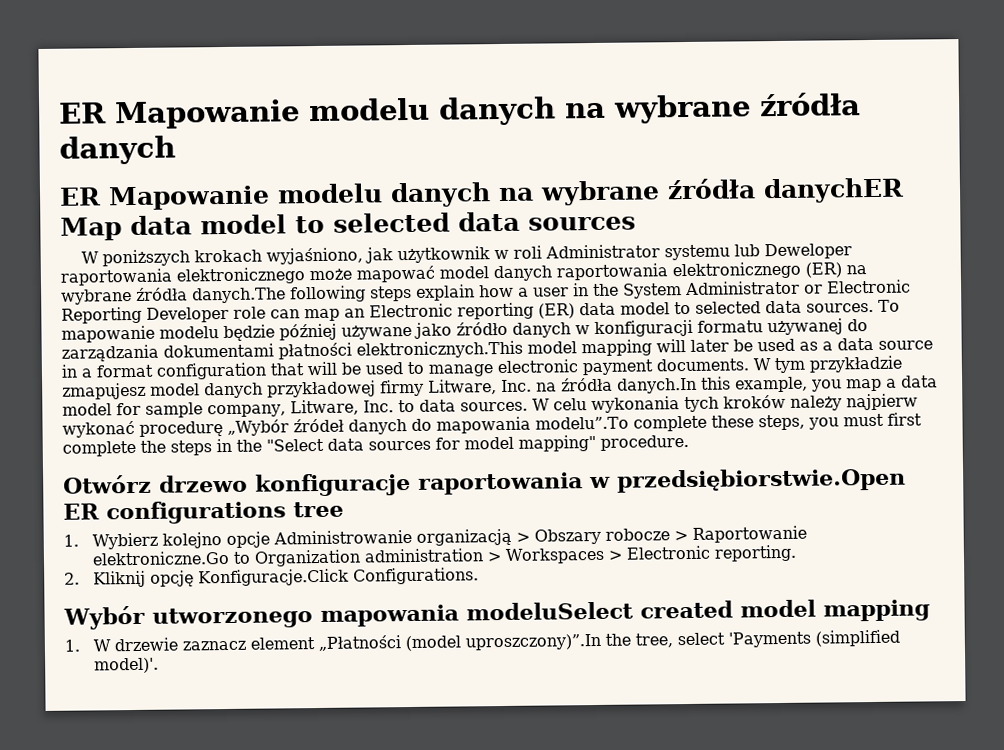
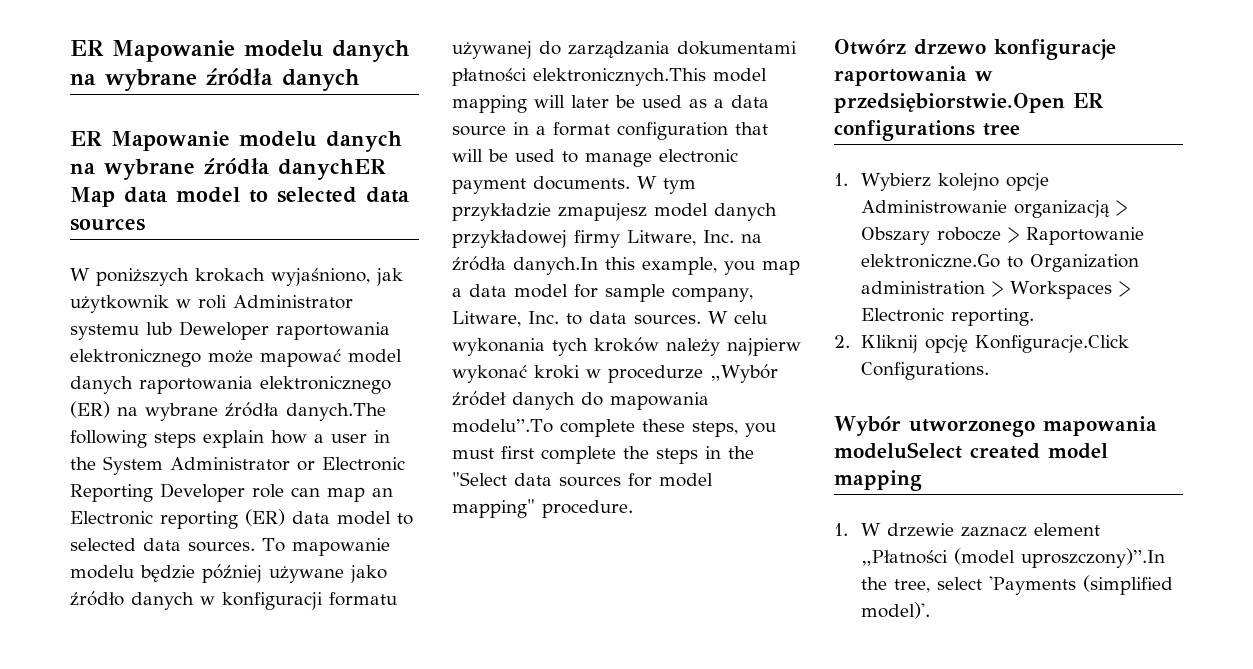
- W celu wykonania tych kroków należy najpierw wykonać procedurę „Wybór źródeł danych do mapowania modelu”.To complete these steps, you must first complete the steps in the "Select data sources for model mapping" procedure.
+ W celu wykonania tych kroków należy najpierw wykonać kroki w procedurze „Wybór źródeł danych do mapowania modelu”.To complete these steps, you must first complete the steps in the "Select data sources for model mapping" procedure.

